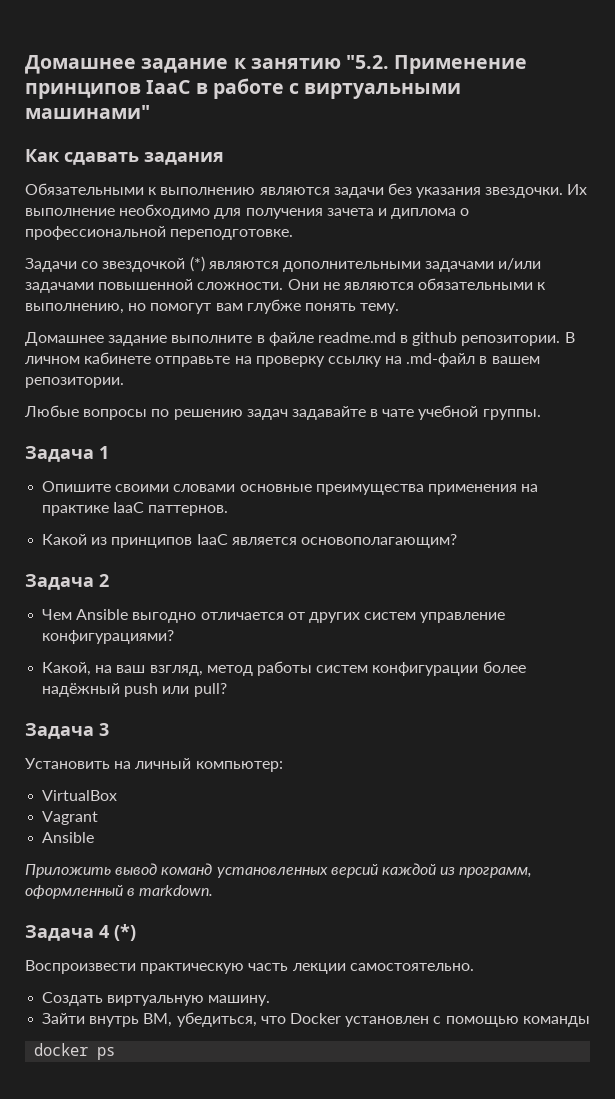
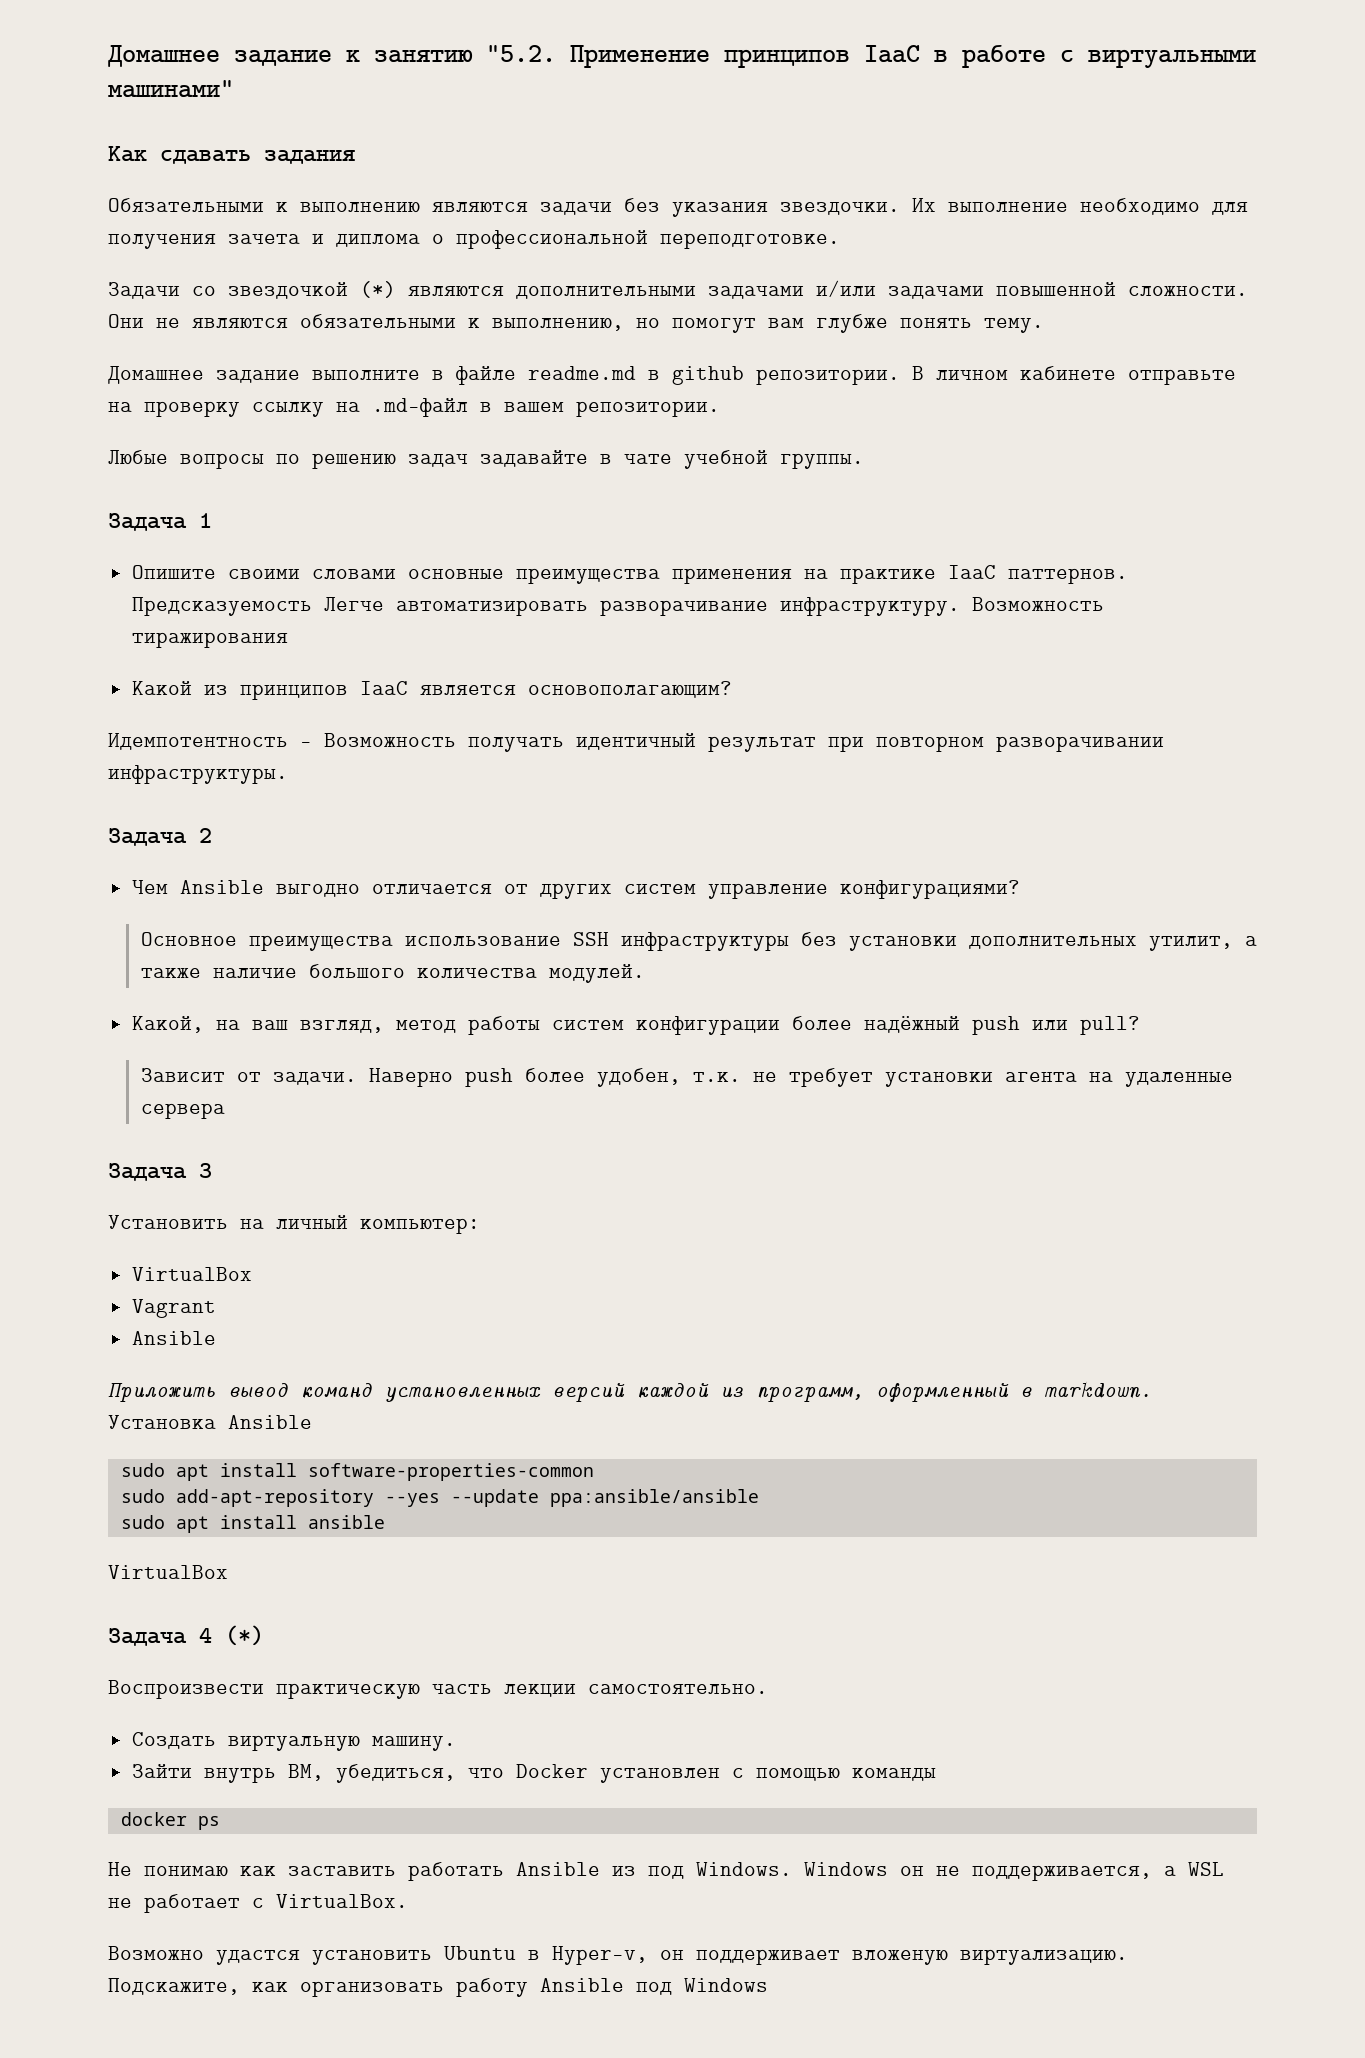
+ Предсказуемость Легче автоматизировать разворачивание инфраструктуру. Возможность тиражирования
+ Идемпотентность - Возможность получать идентичный результат при повторном разворачивании инфраструктуры.
+ Основное преимущества использование SSH инфраструктуры без установки дополнительных утилит, а также наличие большого количества модулей.
+ Зависит от задачи. Наверно push более удобен, т.к. не требует установки агента на удаленные сервера
+ Установка Ansible
+ sudo apt install software-properties-common
+ sudo add-apt-repository --yes --update ppa:ansible/ansible
+ sudo apt install ansible
+ VirtualBox
+ Не понимаю как заставить работать Ansible из под Windows. Windows он не поддерживается, а WSL не работает с VirtualBox.
+ Возможно удастся установить Ubuntu в Hyper-v, он поддерживает вложеную виртуализацию. Подскажите, как организовать работу Ansible под Windows

